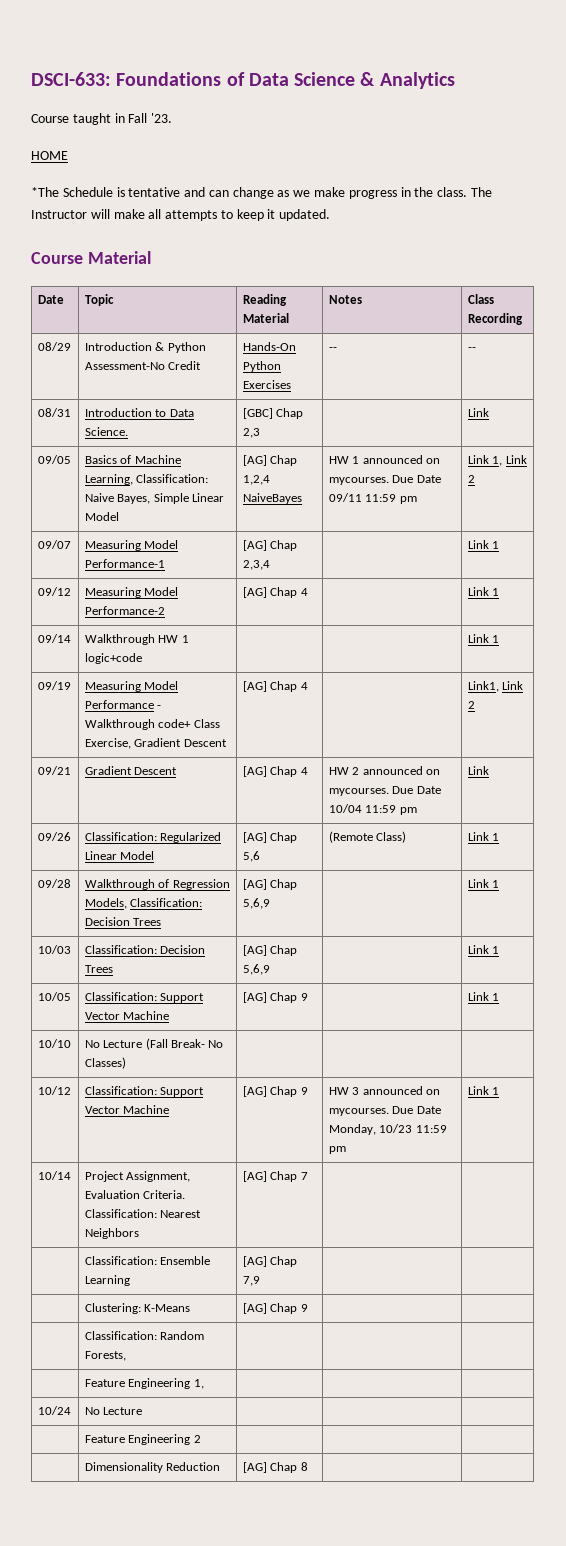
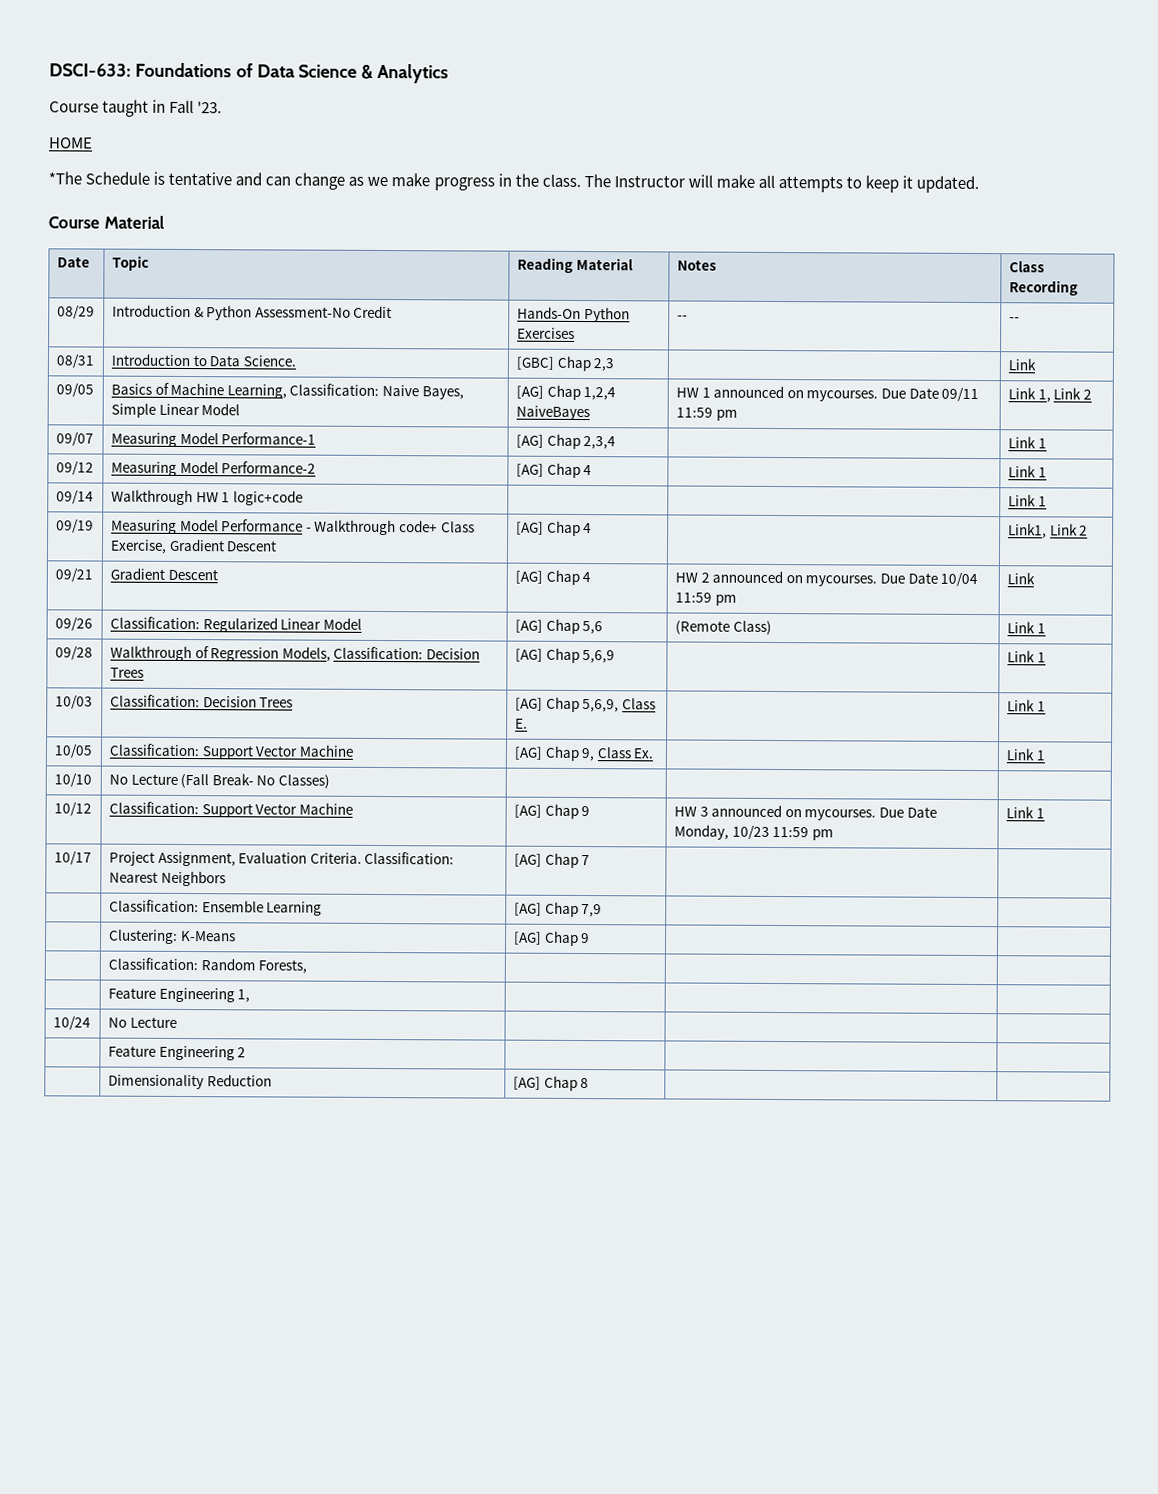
- 10/03 | Classification: Decision Trees | [AG] Chap 5,6,9 | | Link 1
+ 10/03 | Classification: Decision Trees | [AG] Chap 5,6,9, Class E. | | Link 1
- 10/05 | Classification: Support Vector Machine | [AG] Chap 9 | | Link 1
+ 10/05 | Classification: Support Vector Machine | [AG] Chap 9, Class Ex. | | Link 1
- 10/14 | Project Assignment, Evaluation Criteria. Classification: Nearest Neighbors | [AG] Chap 7 | |
+ 10/17 | Project Assignment, Evaluation Criteria. Classification: Nearest Neighbors | [AG] Chap 7 | |

